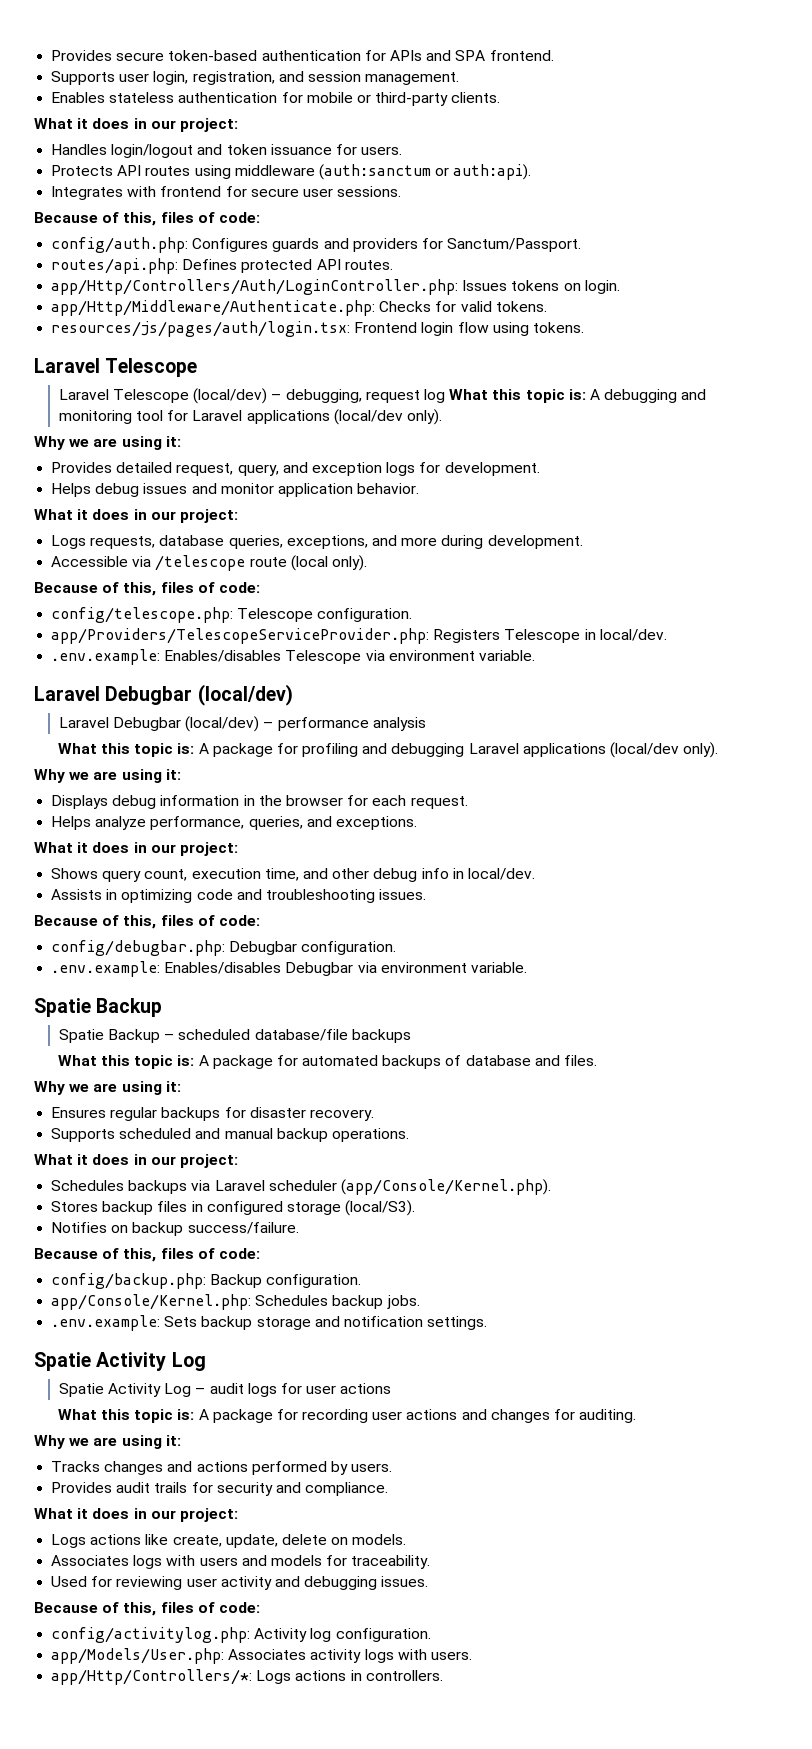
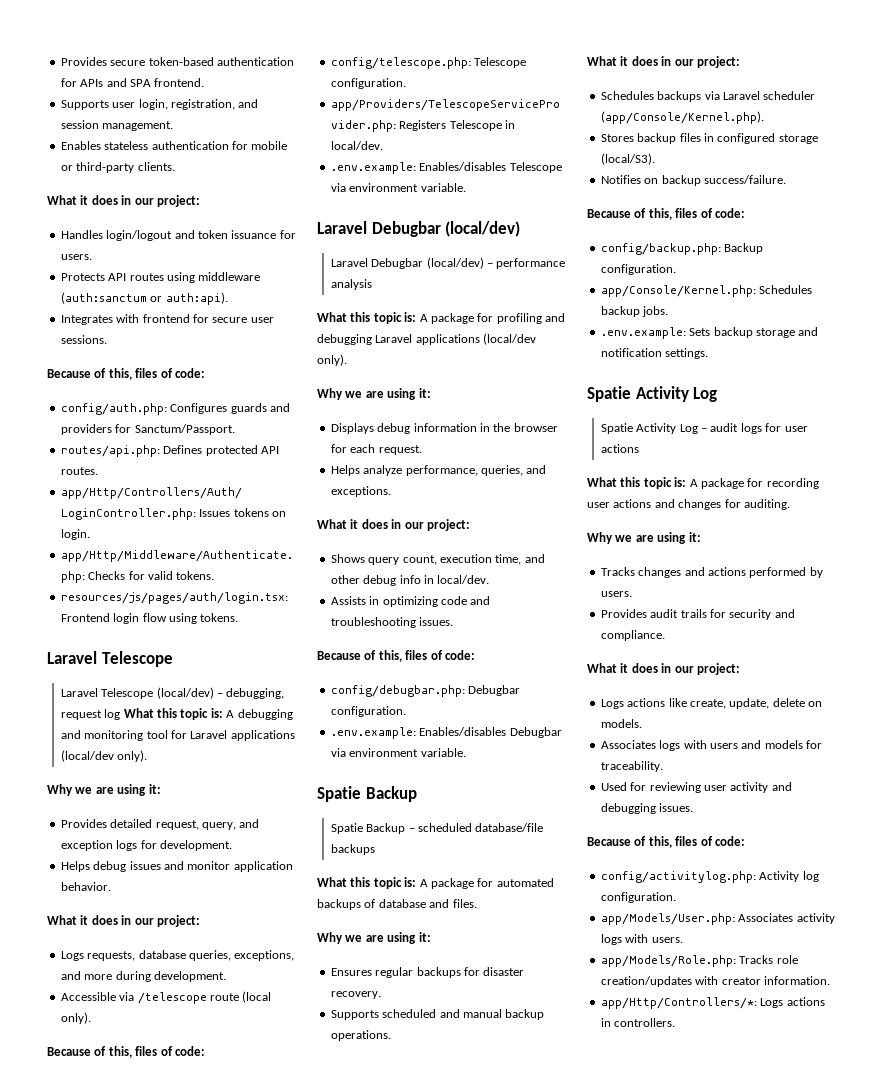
+ app/Models/Role.php: Tracks role creation/updates with creator information.

